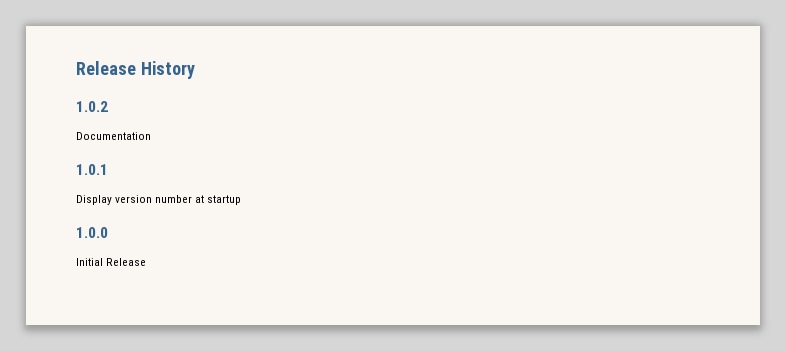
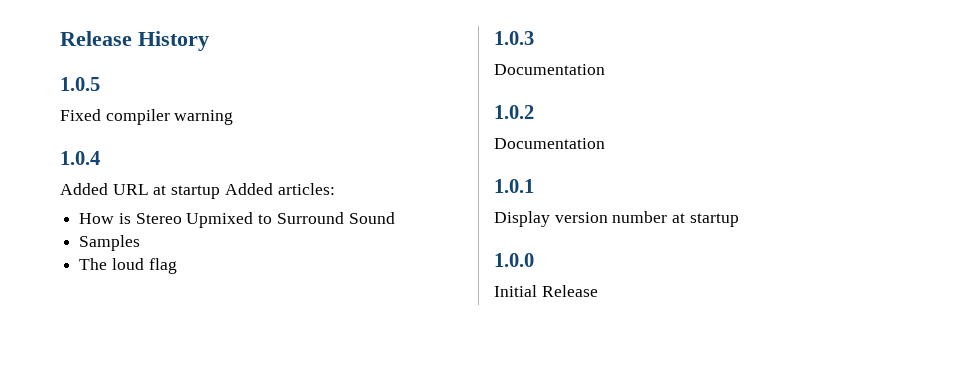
+ 1.0.5
+ Fixed compiler warning
+ 1.0.4
+ Added URL at startup Added articles:
+ How is Stereo Upmixed to Surround Sound
+ Samples
+ The loud flag
+ 1.0.3
+ Documentation

